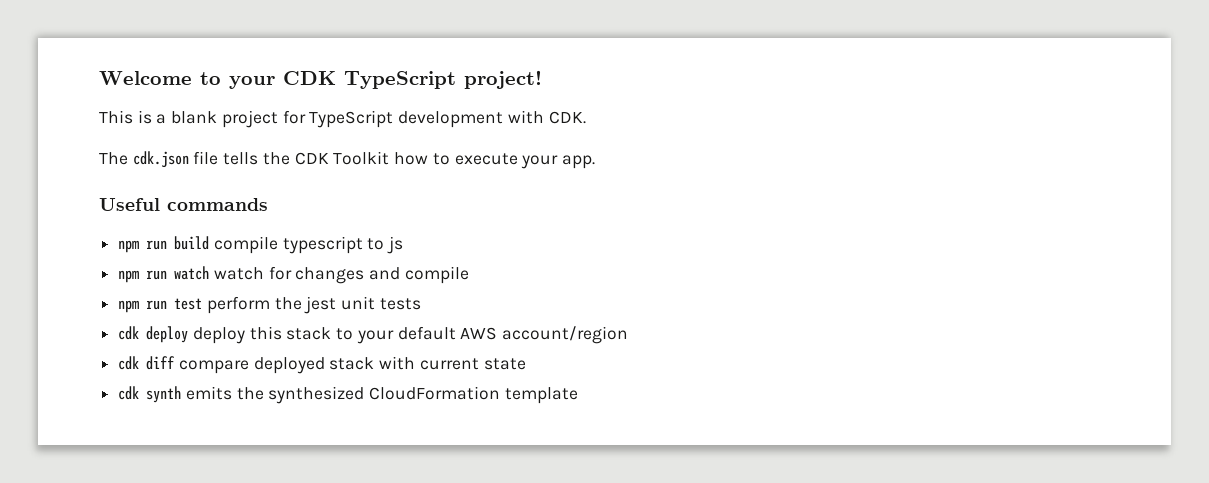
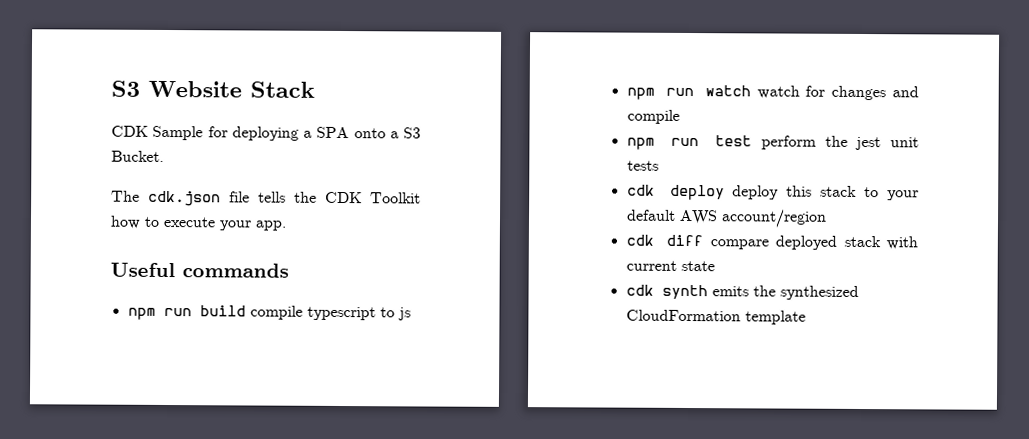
- Welcome to your CDK TypeScript project!
- This is a blank project for TypeScript development with CDK.
+ S3 Website Stack
+ CDK Sample for deploying a SPA onto a S3 Bucket.

